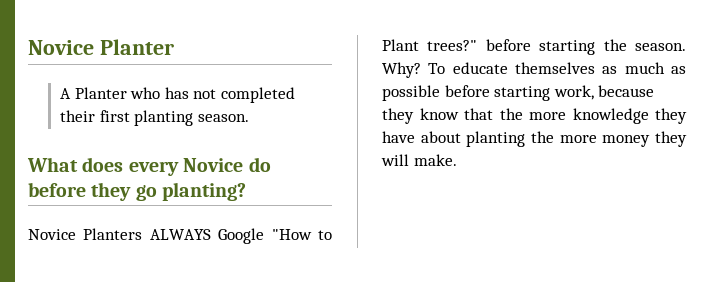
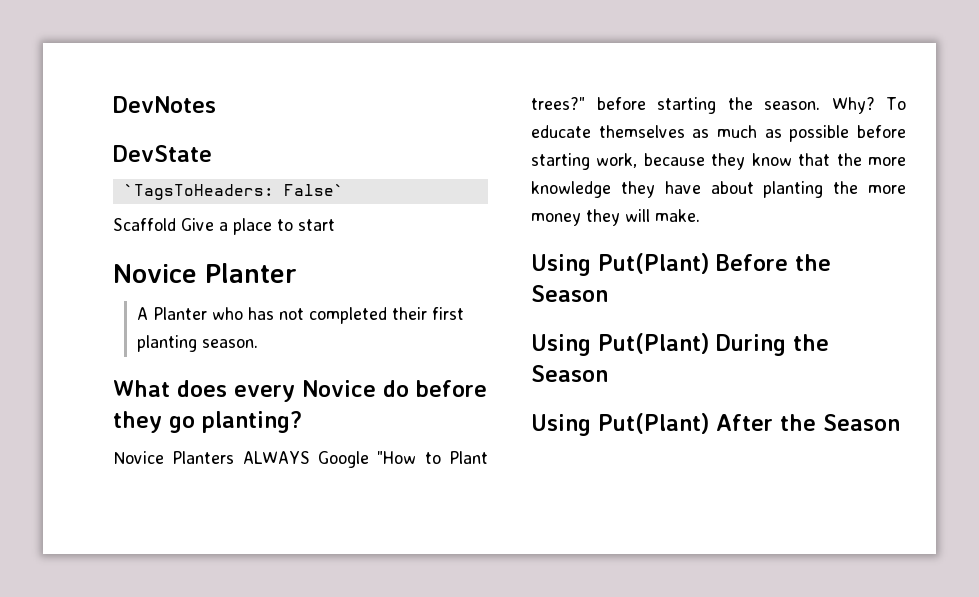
+ DevNotes
+ DevState
+ `TagsToHeaders: False`
+ Scaffold Give a place to start
+ Using Put(Plant) Before the Season
+ Using Put(Plant) During the Season
+ Using Put(Plant) After the Season

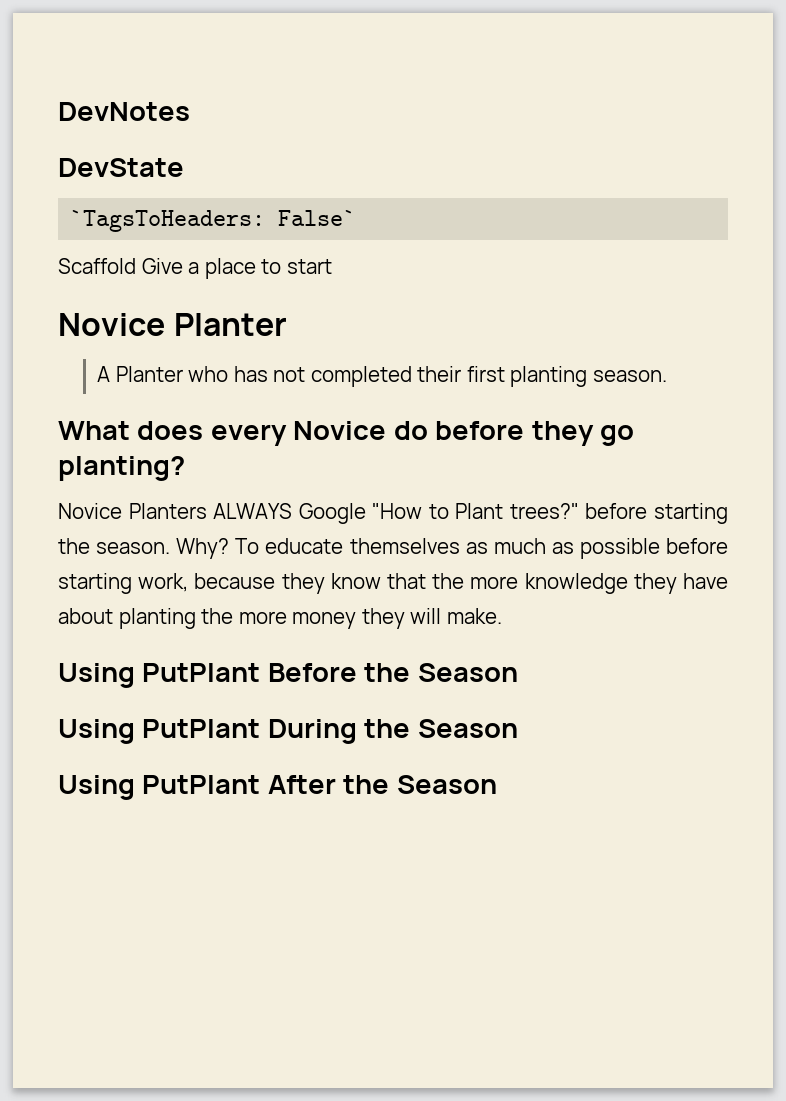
- Using Put(Plant) Before the Season
+ Using PutPlant Before the Season
- Using Put(Plant) During the Season
+ Using PutPlant During the Season
- Using Put(Plant) After the Season
+ Using PutPlant After the Season

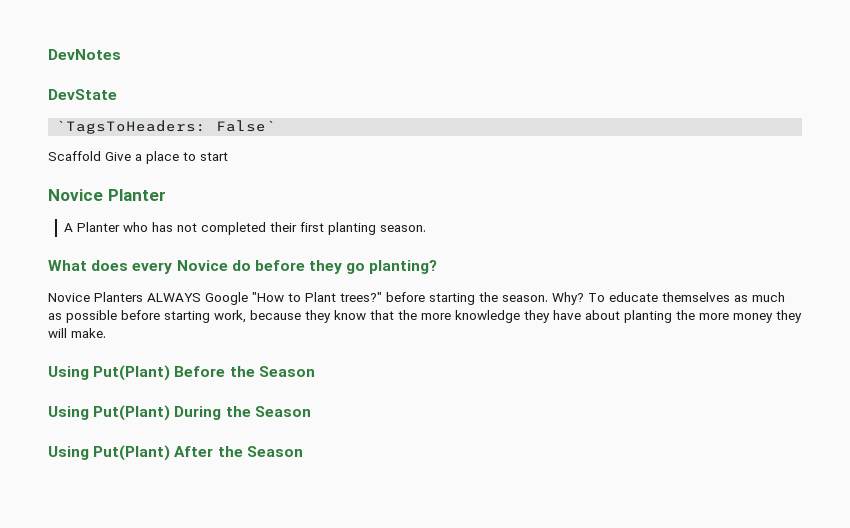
- Using PutPlant Before the Season
+ Using Put(Plant) Before the Season
- Using PutPlant During the Season
+ Using Put(Plant) During the Season
- Using PutPlant After the Season
+ Using Put(Plant) After the Season

